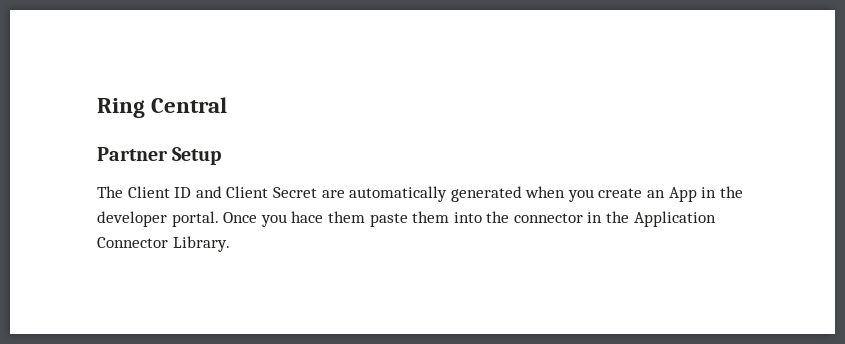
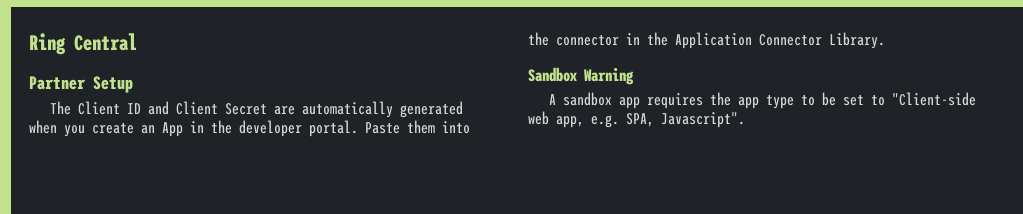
- Once you hace them paste them into the connector in the Application Connector Library.
+ Paste them into the connector in the Application Connector Library.
+ Sandbox Warning
+ A sandbox app requires the app type to be set to "Client-side web app, e.g. SPA, Javascript".

